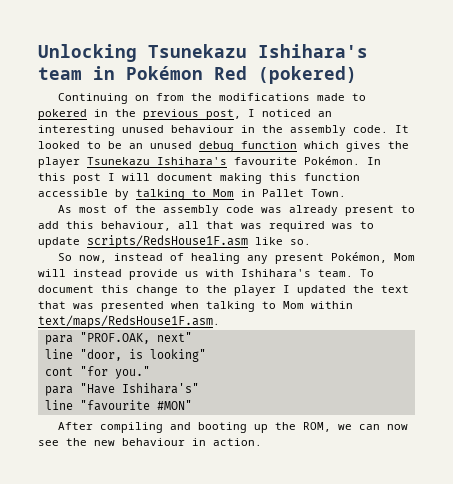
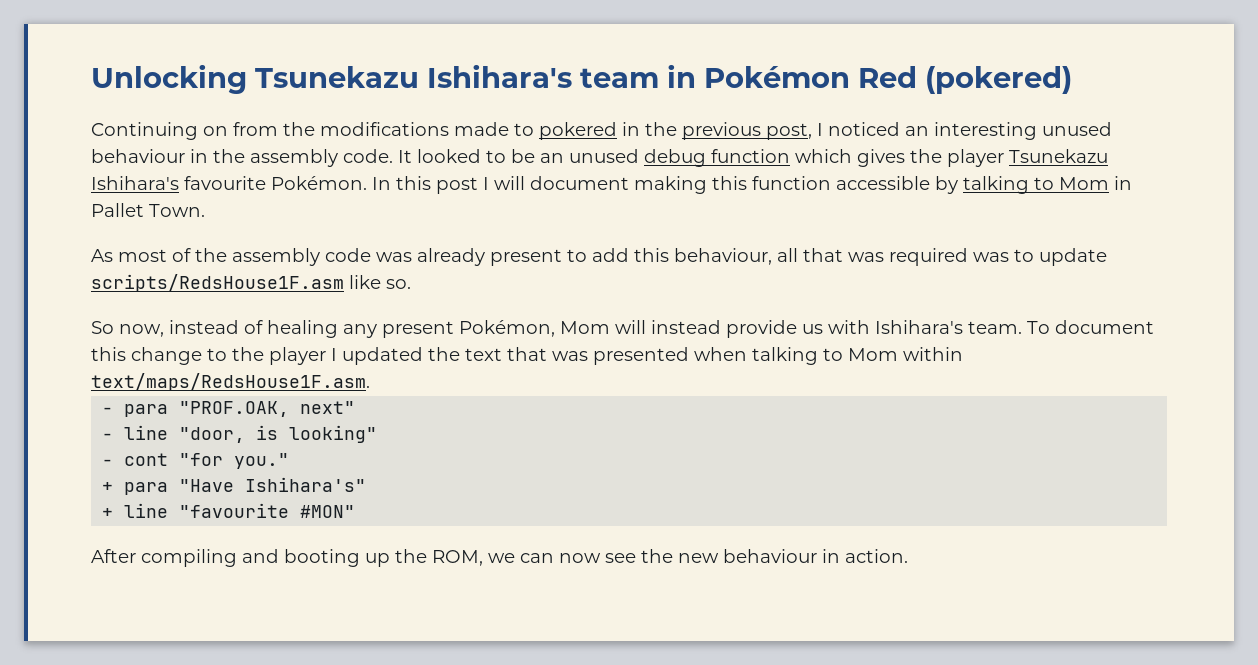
- para "PROF.OAK, next"
+ - para "PROF.OAK, next"
- line "door, is looking"
+ - line "door, is looking"
- cont "for you."
+ - cont "for you."
- para "Have Ishihara's"
+ + para "Have Ishihara's"
- line "favourite #MON"
+ + line "favourite #MON"

